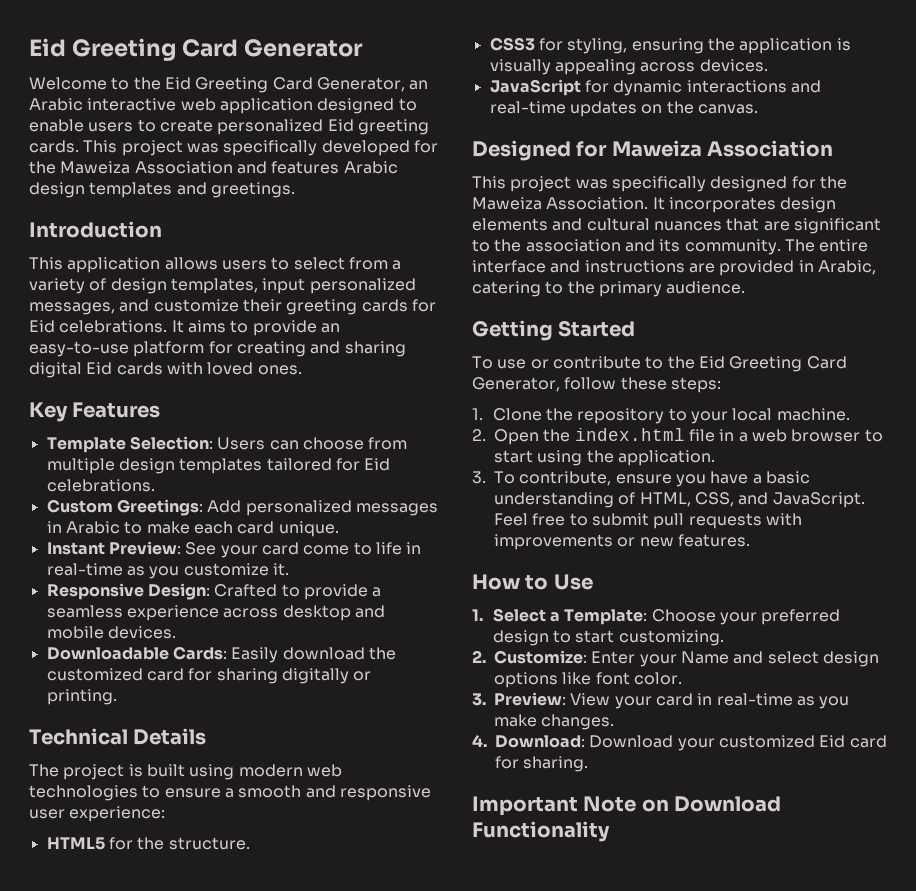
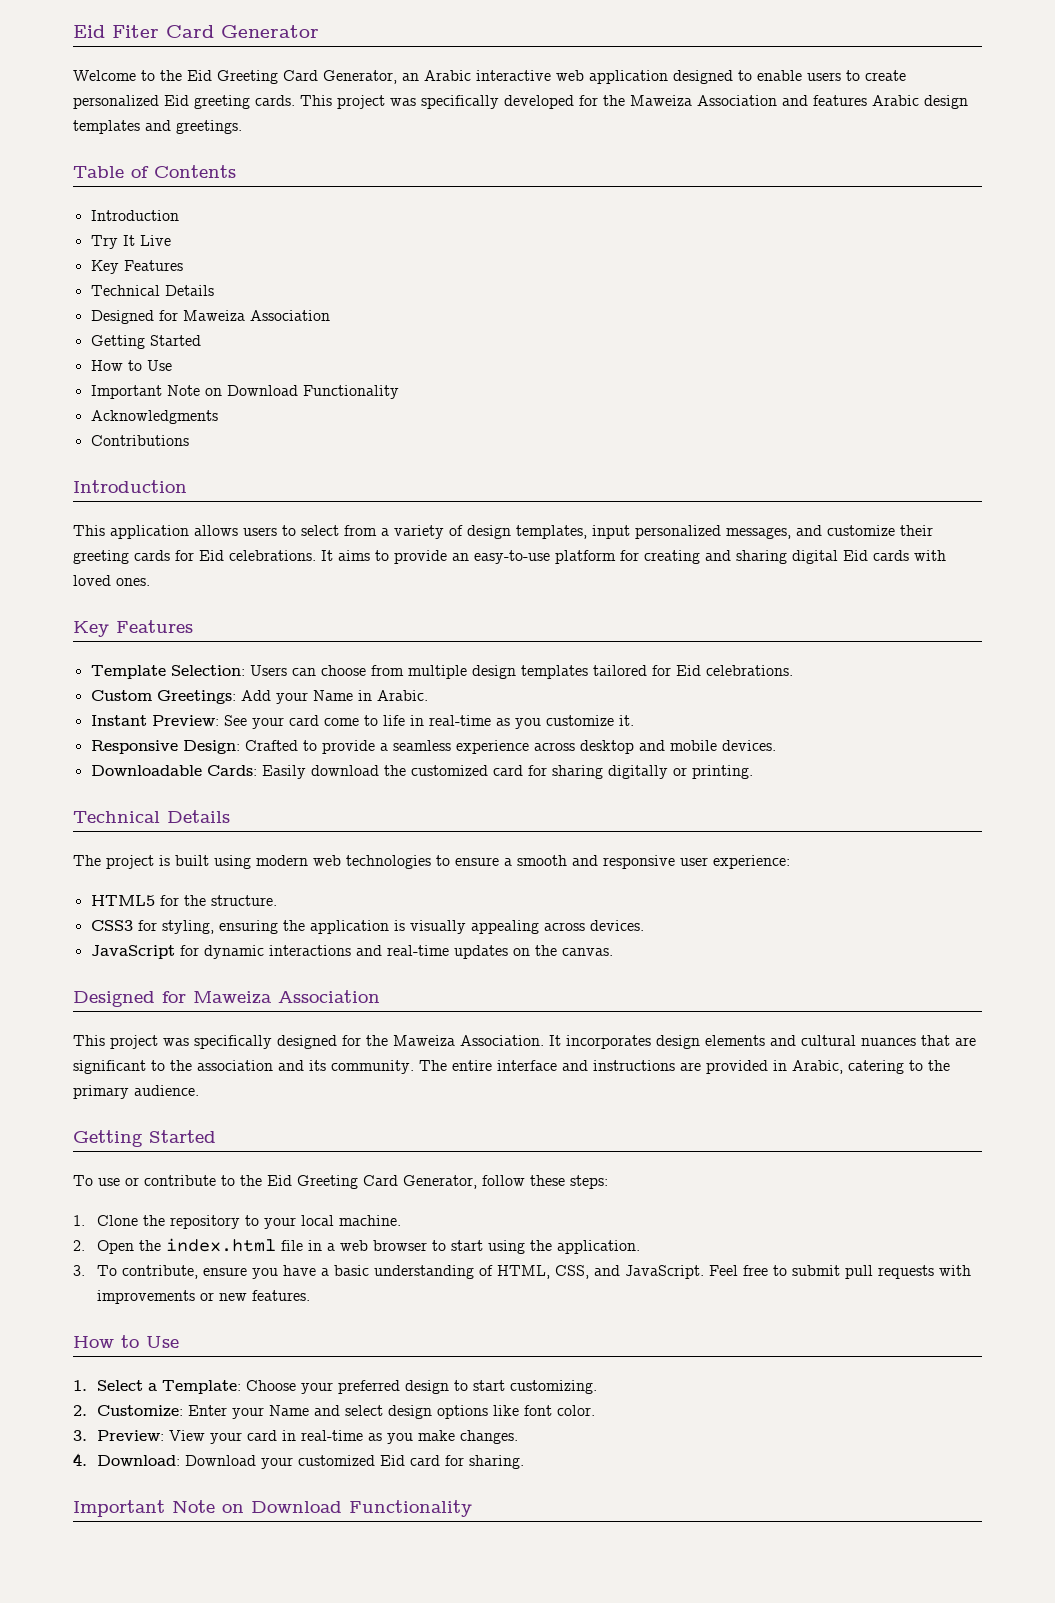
- Eid Greeting Card Generator
+ Eid Fiter Card Generator
+ Table of Contents
+ Introduction
+ Try It Live
+ Key Features
+ Technical Details
+ Designed for Maweiza Association
+ Getting Started
+ How to Use
+ Important Note on Download Functionality
+ Acknowledgments
+ Contributions
- Custom Greetings: Add personalized messages in Arabic to make each card unique.
+ Custom Greetings: Add your Name in Arabic.

